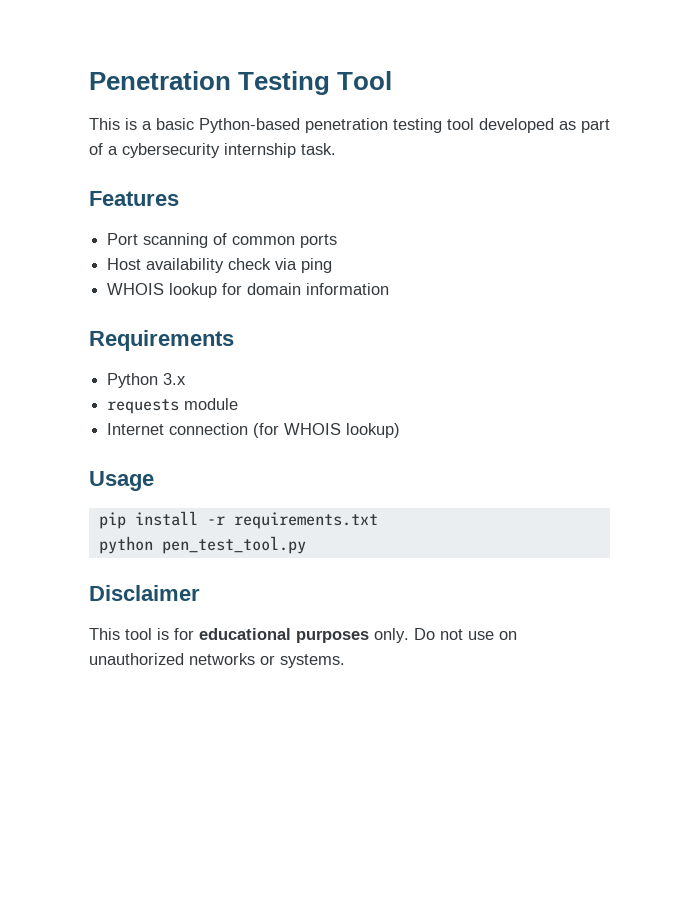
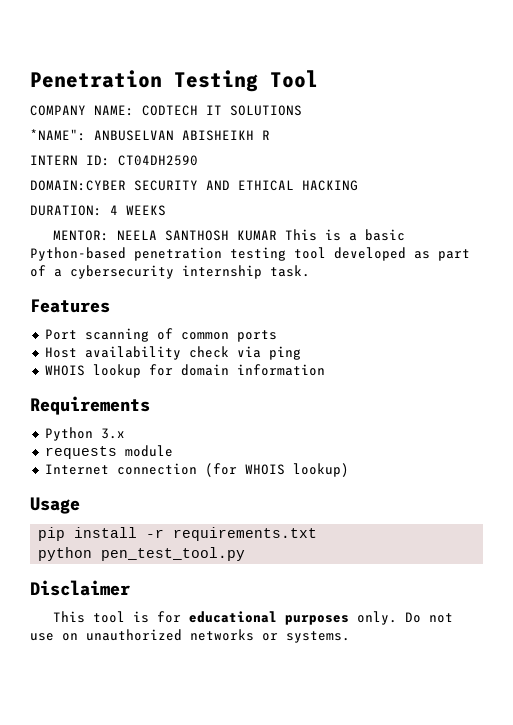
- This is a basic Python-based penetration testing tool developed as part of a cybersecurity internship task.
+ COMPANY NAME: CODTECH IT SOLUTIONS
+ *NAME": ANBUSELVAN ABISHEIKH R
+ INTERN ID: CT04DH2590
+ DOMAIN:CYBER SECURITY AND ETHICAL HACKING
+ DURATION: 4 WEEKS
+ MENTOR: NEELA SANTHOSH KUMAR This is a basic Python-based penetration testing tool developed as part of a cybersecurity internship task.

